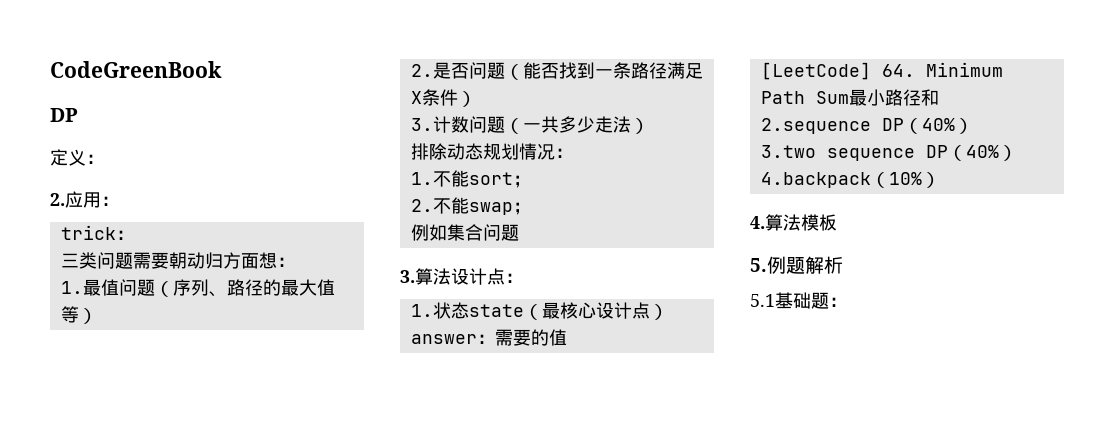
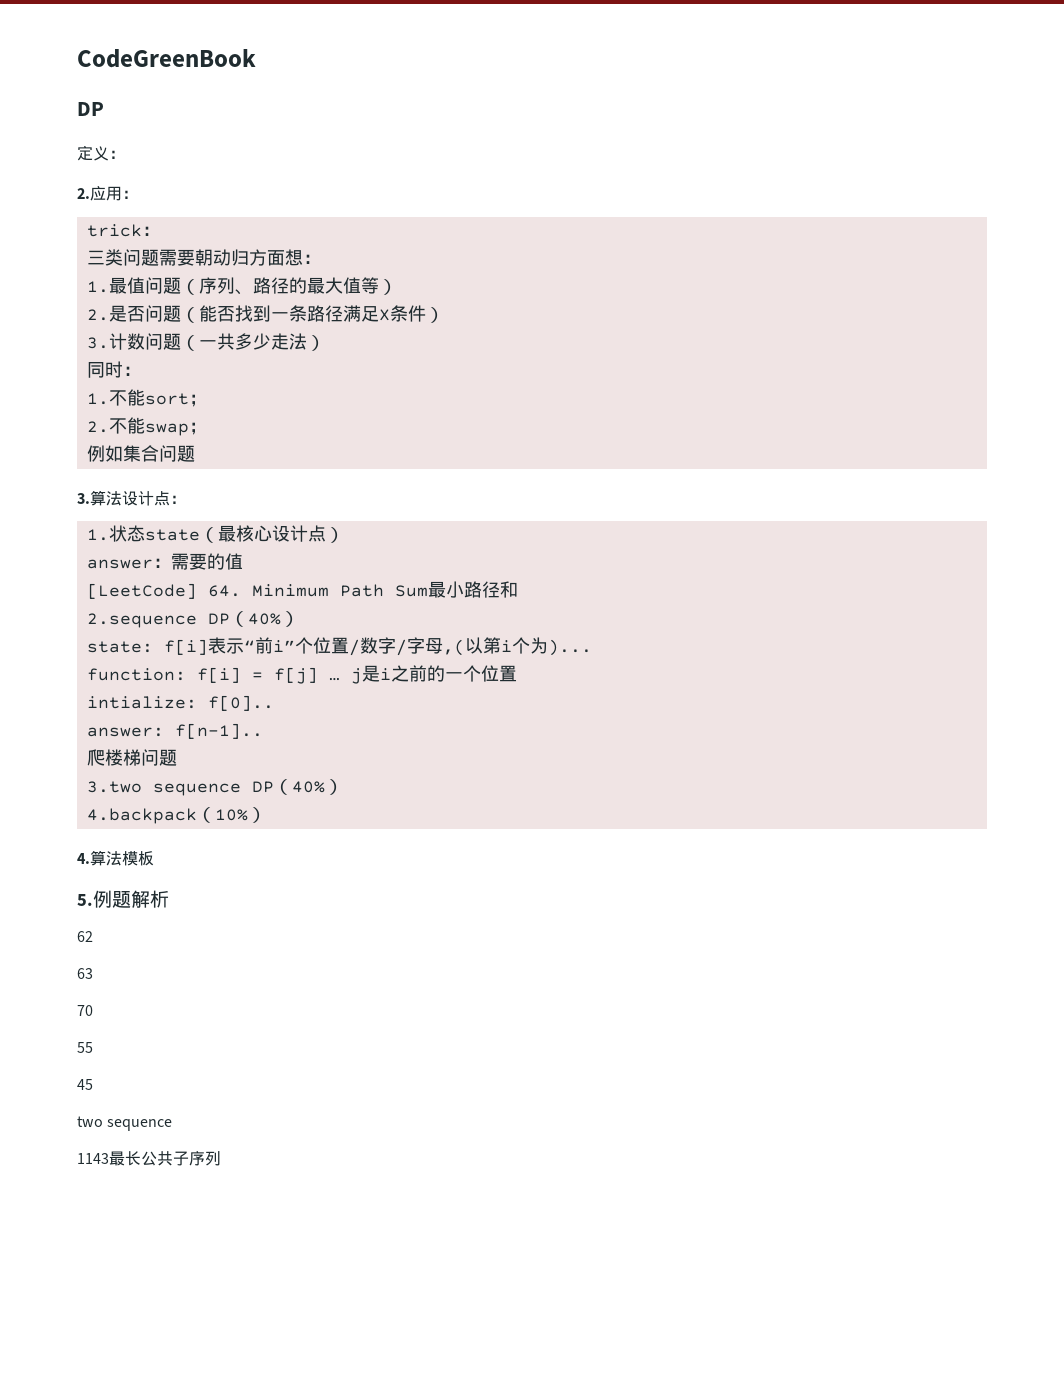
- 排除动态规划情况：
+ 同时：
+ state: f[i]表示“前i”个位置/数字/字母,(以第i个为)...
+ function: f[i] = f[j] … j是i之前的一个位置
+ intialize: f[0]..
+ answer: f[n-1]..
+ 爬楼梯问题
- 5.1基础题：
+ 62
+ 63
+ 70
+ 55
+ 45
+ two sequence
+ 1143最长公共子序列

